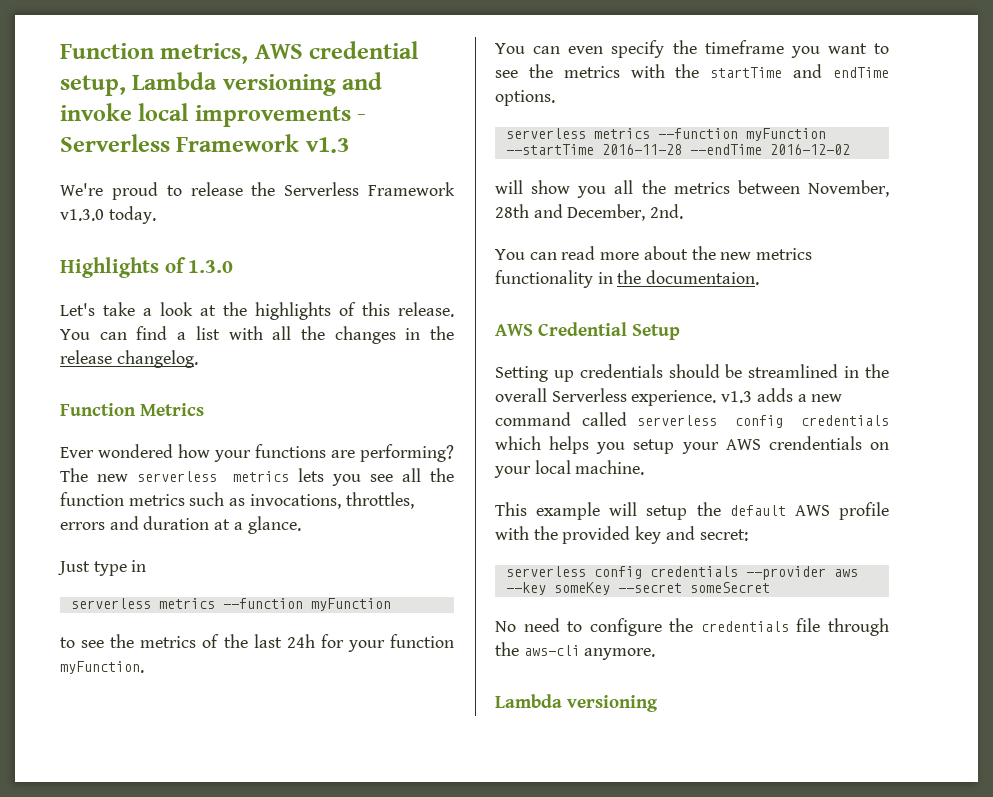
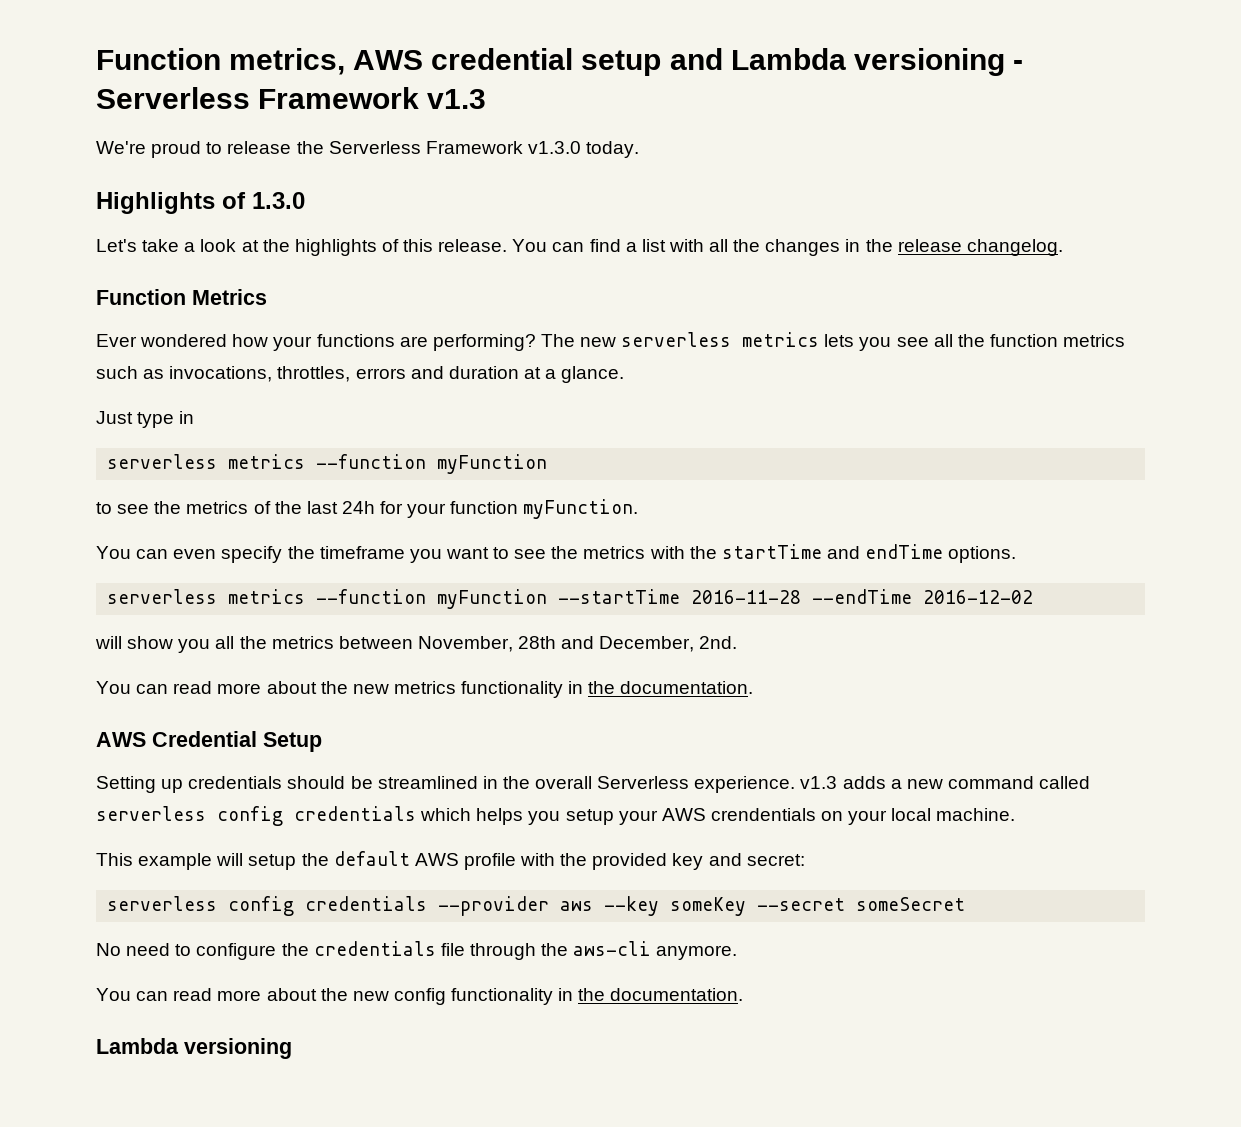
- Function metrics, AWS credential setup, Lambda versioning and invoke local improvements - Serverless Framework v1.3
+ Function metrics, AWS credential setup and Lambda versioning - Serverless Framework v1.3
- You can read more about the new metrics functionality in the documentaion.
+ You can read more about the new metrics functionality in the documentation.
+ You can read more about the new config functionality in the documentation.

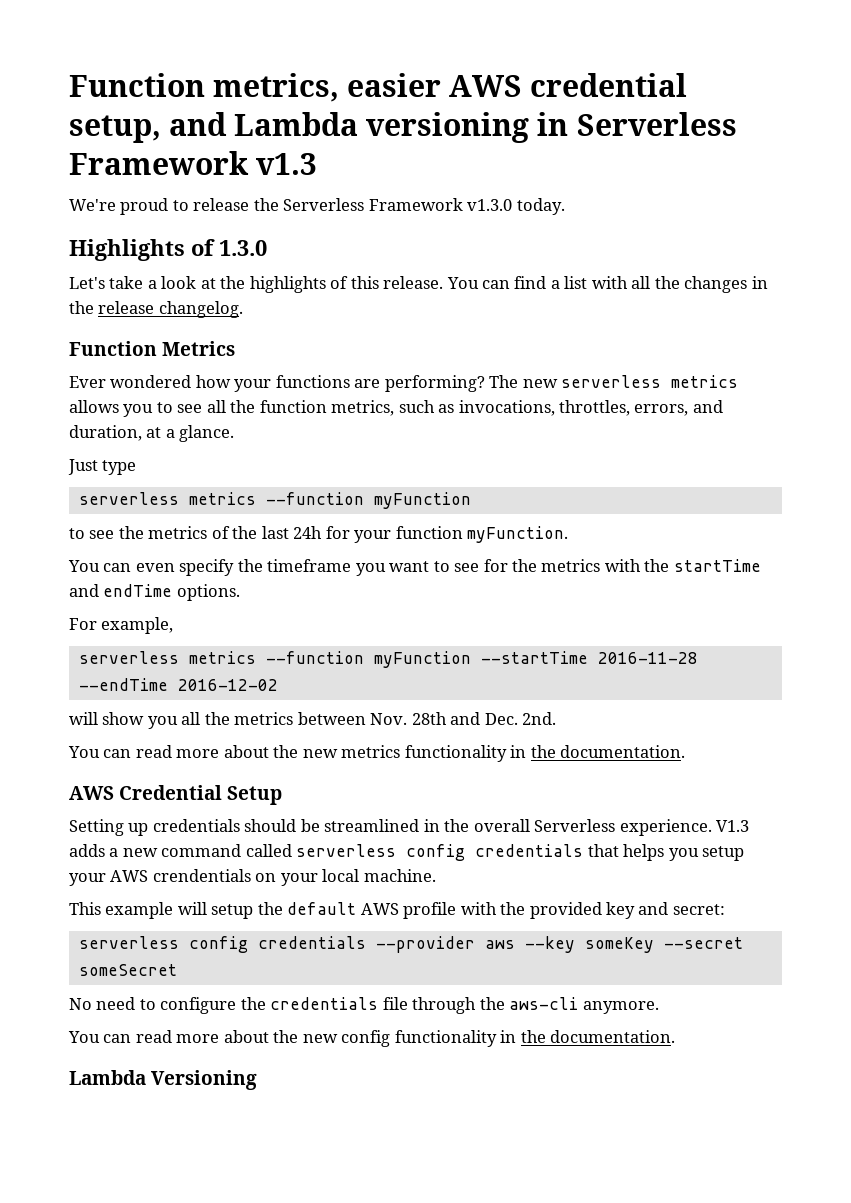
- Function metrics, AWS credential setup and Lambda versioning - Serverless Framework v1.3
+ Function metrics, easier AWS credential setup, and Lambda versioning in Serverless Framework v1.3
- The new serverless metrics lets you see all the function metrics such as invocations, throttles, errors and duration at a glance.
+ The new serverless metrics allows you to see all the function metrics, such as invocations, throttles, errors, and duration, at a glance.
- Just type in
+ Just type
- You can even specify the timeframe you want to see the metrics with the startTime and endTime options.
+ You can even specify the timeframe you want to see for the metrics with the startTime and endTime options.
+ For example,
- will show you all the metrics between November, 28th and December, 2nd.
+ will show you all the metrics between Nov. 28th and Dec. 2nd.
- Setting up credentials should be streamlined in the overall Serverless experience. v1.3 adds a new command called serverless config credentials which helps you setup your AWS crendentials on your local machine.
+ Setting up credentials should be streamlined in the overall Serverless experience. V1.3 adds a new command called serverless config credentials that helps you setup your AWS crendentials on your local machine.
  You can read more about the new config functionality in the documentation.
- Lambda versioning
+ Lambda Versioning

